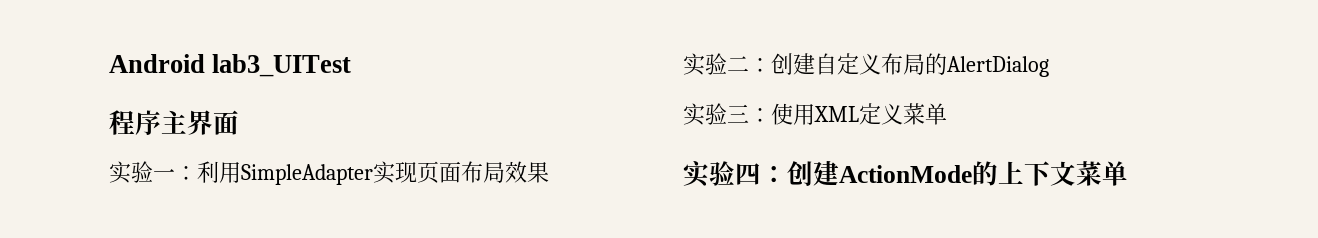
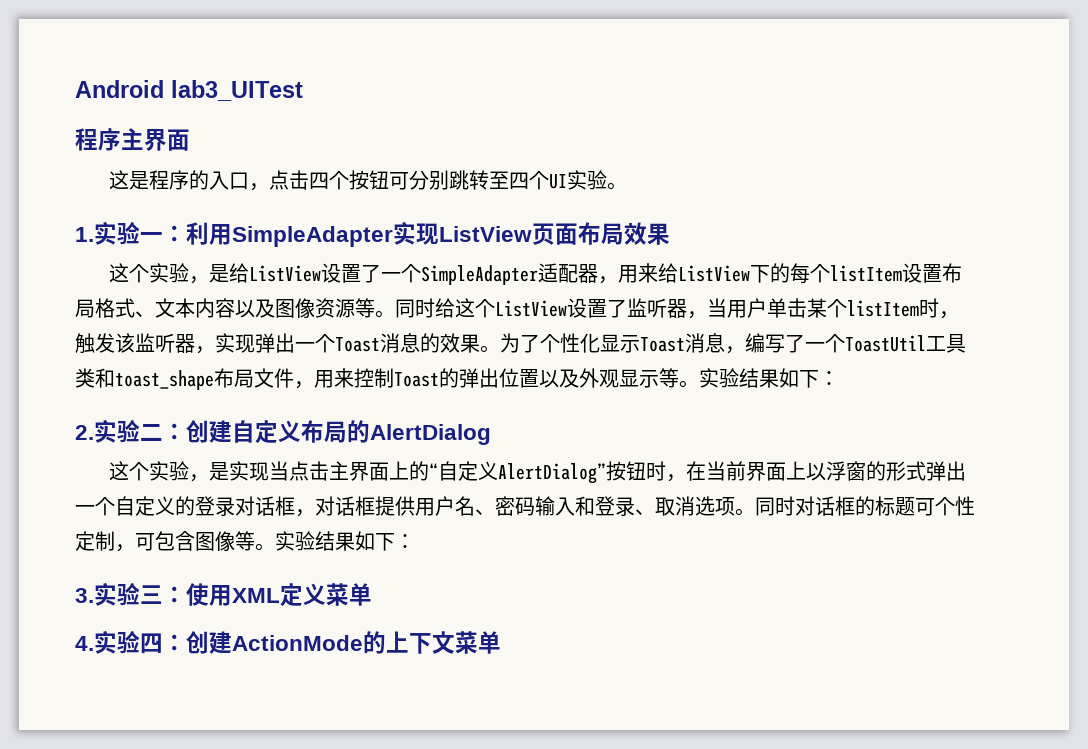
- 实验一：利用SimpleAdapter实现页面布局效果
+ 这是程序的入口，点击四个按钮可分别跳转至四个UI实验。
+ 1.实验一：利用SimpleAdapter实现ListView页面布局效果
- 实验二：创建自定义布局的AlertDialog
+ 这个实验，是给ListView设置了一个SimpleAdapter适配器，用来给ListView下的每个listItem设置布局格式、文本内容以及图像资源等。同时给这个ListView设置了监听器，当用户单击某个listItem时，触发该监听器，实现弹出一个Toast消息的效果。为了个性化显示Toast消息，编写了一个ToastUtil工具类和toast_shape布局文件，用来控制Toast的弹出位置以及外观显示等。实验结果如下：
+ 2.实验二：创建自定义布局的AlertDialog
- 实验三：使用XML定义菜单
+ 这个实验，是实现当点击主界面上的“自定义AlertDialog”按钮时，在当前界面上以浮窗的形式弹出一个自定义的登录对话框，对话框提供用户名、密码输入和登录、取消选项。同时对话框的标题可个性定制，可包含图像等。实验结果如下：
+ 3.实验三：使用XML定义菜单
- 实验四：创建ActionMode的上下文菜单
+ 4.实验四：创建ActionMode的上下文菜单

